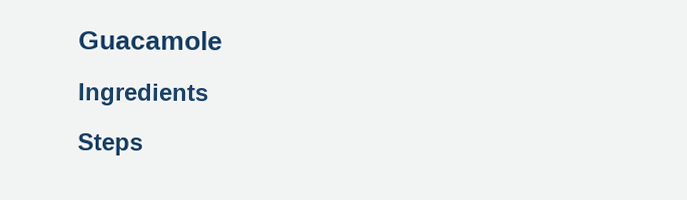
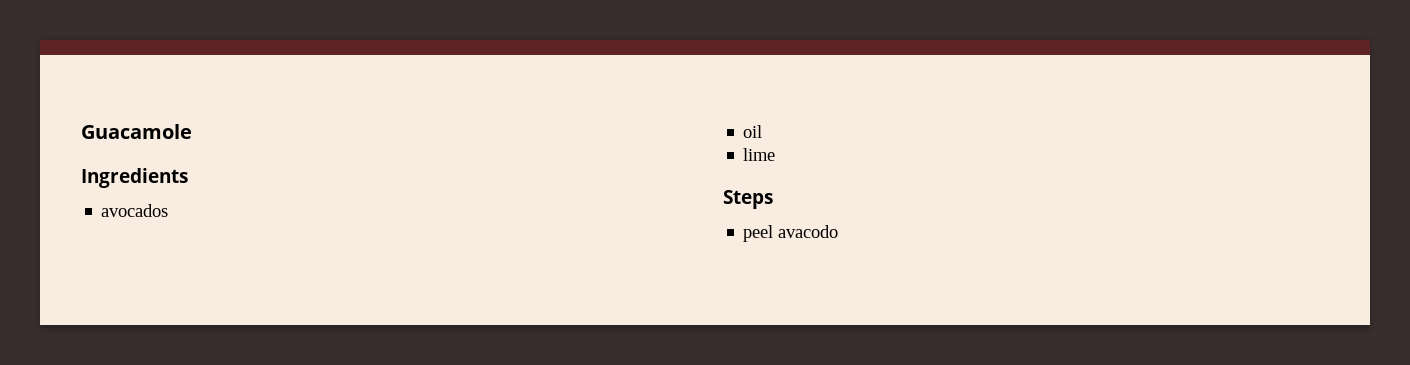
+ avocados
+ oil
+ lime
+ peel avacodo

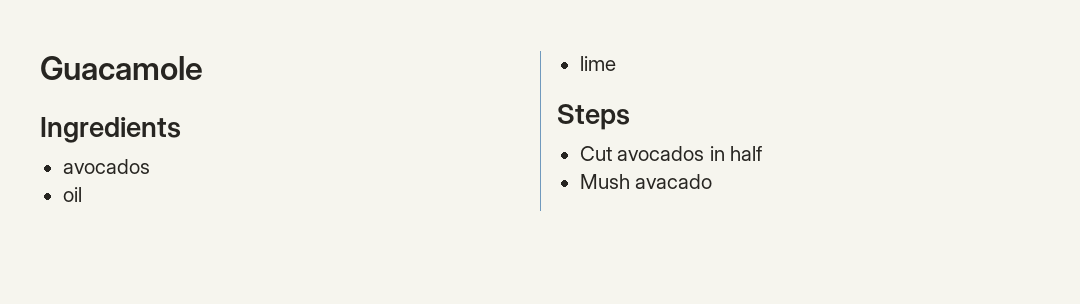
- peel avacodo
+ Cut avocados in half
+ Mush avacado

